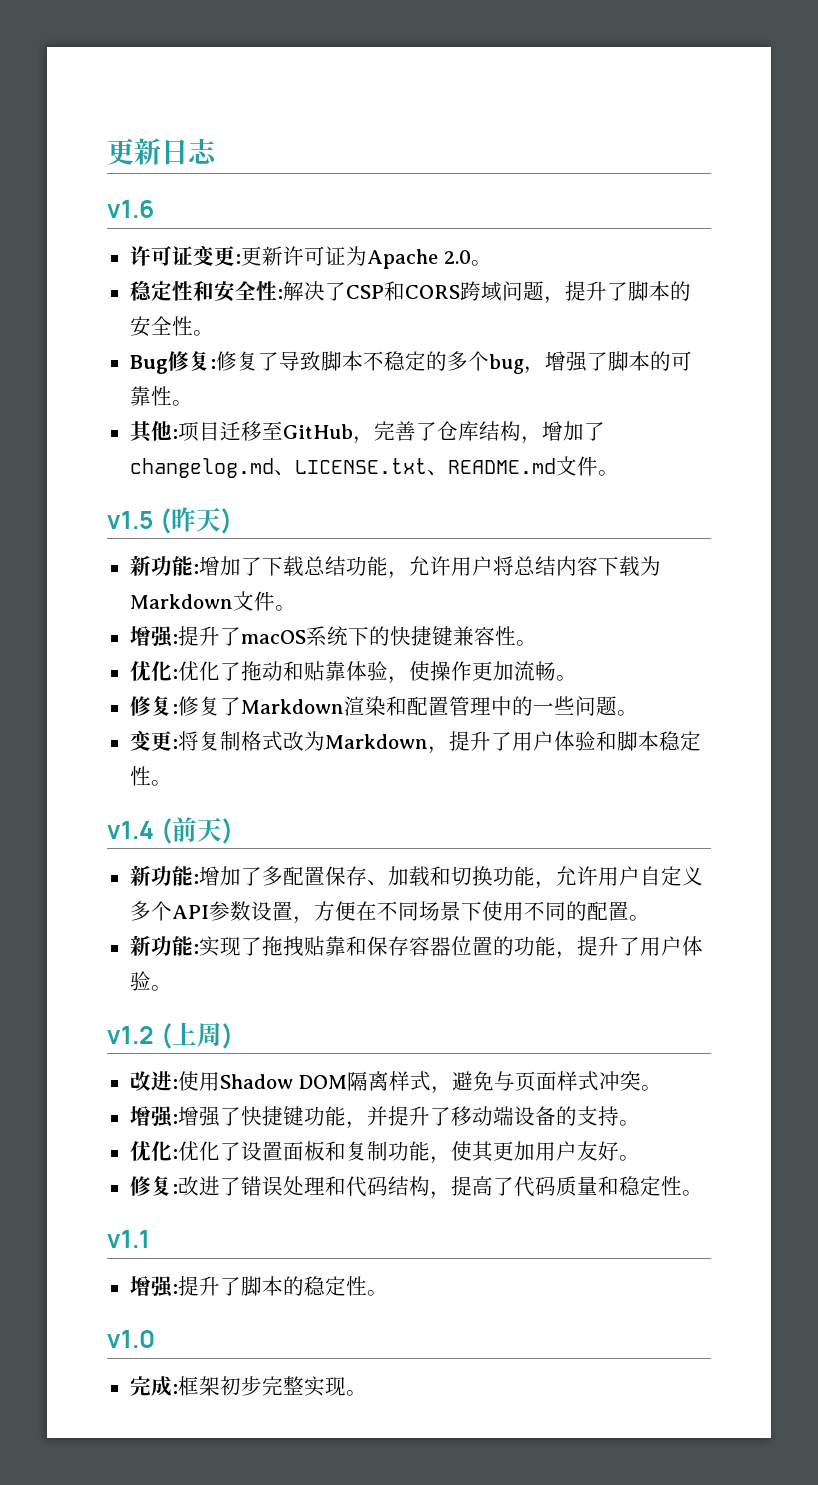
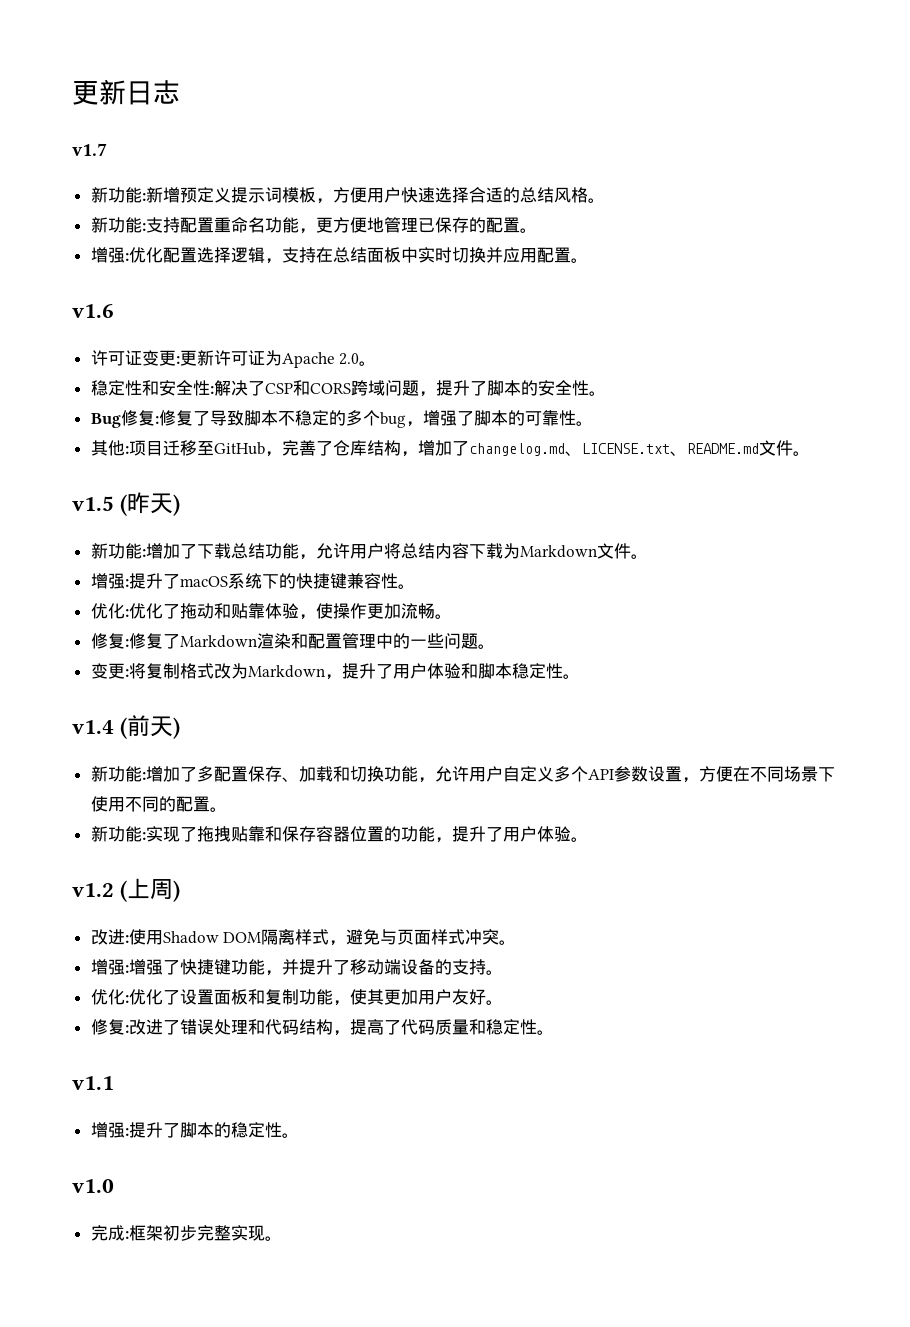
+ v1.7
+ 新功能:新增预定义提示词模板，方便用户快速选择合适的总结风格。
+ 新功能:支持配置重命名功能，更方便地管理已保存的配置。
+ 增强:优化配置选择逻辑，支持在总结面板中实时切换并应用配置。

